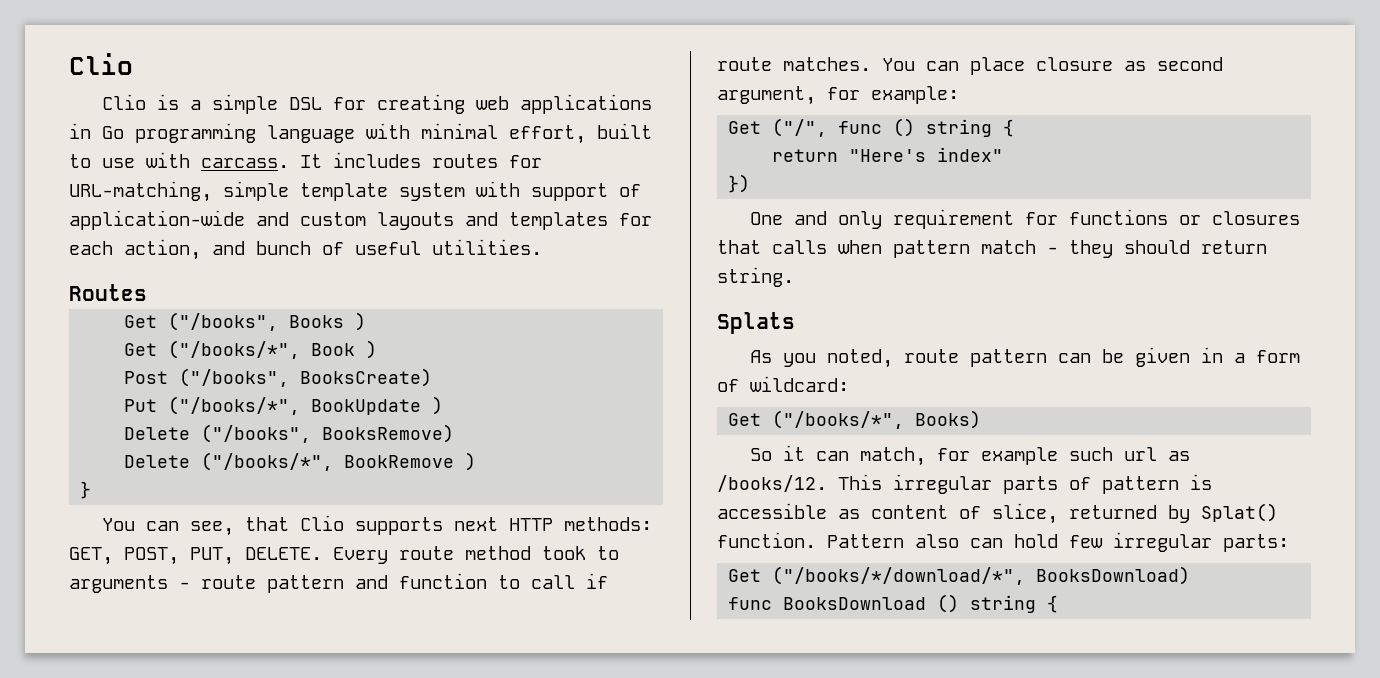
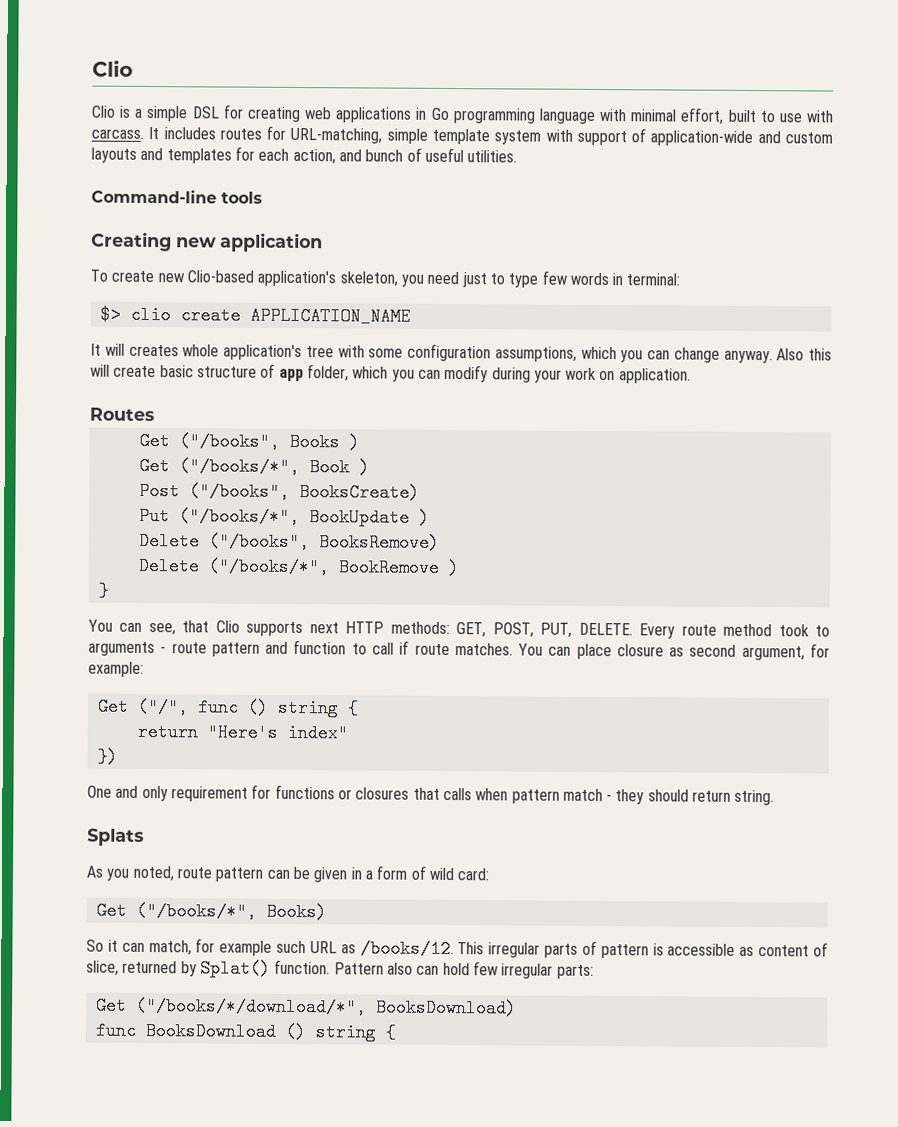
+ Command-line tools
+ Creating new application
+ To create new Clio-based application's skeleton, you need just to type few words in terminal:
+ $> clio create APPLICATION_NAME
+ It will creates whole application's tree with some configuration assumptions, which you can change anyway. Also this will create basic structure of app folder, which you can modify during your work on application.
- As you noted, route pattern can be given in a form of wildcard:
+ As you noted, route pattern can be given in a form of wild card:
- So it can match, for example such url as /books/12.
+ So it can match, for example such URL as /books/12.

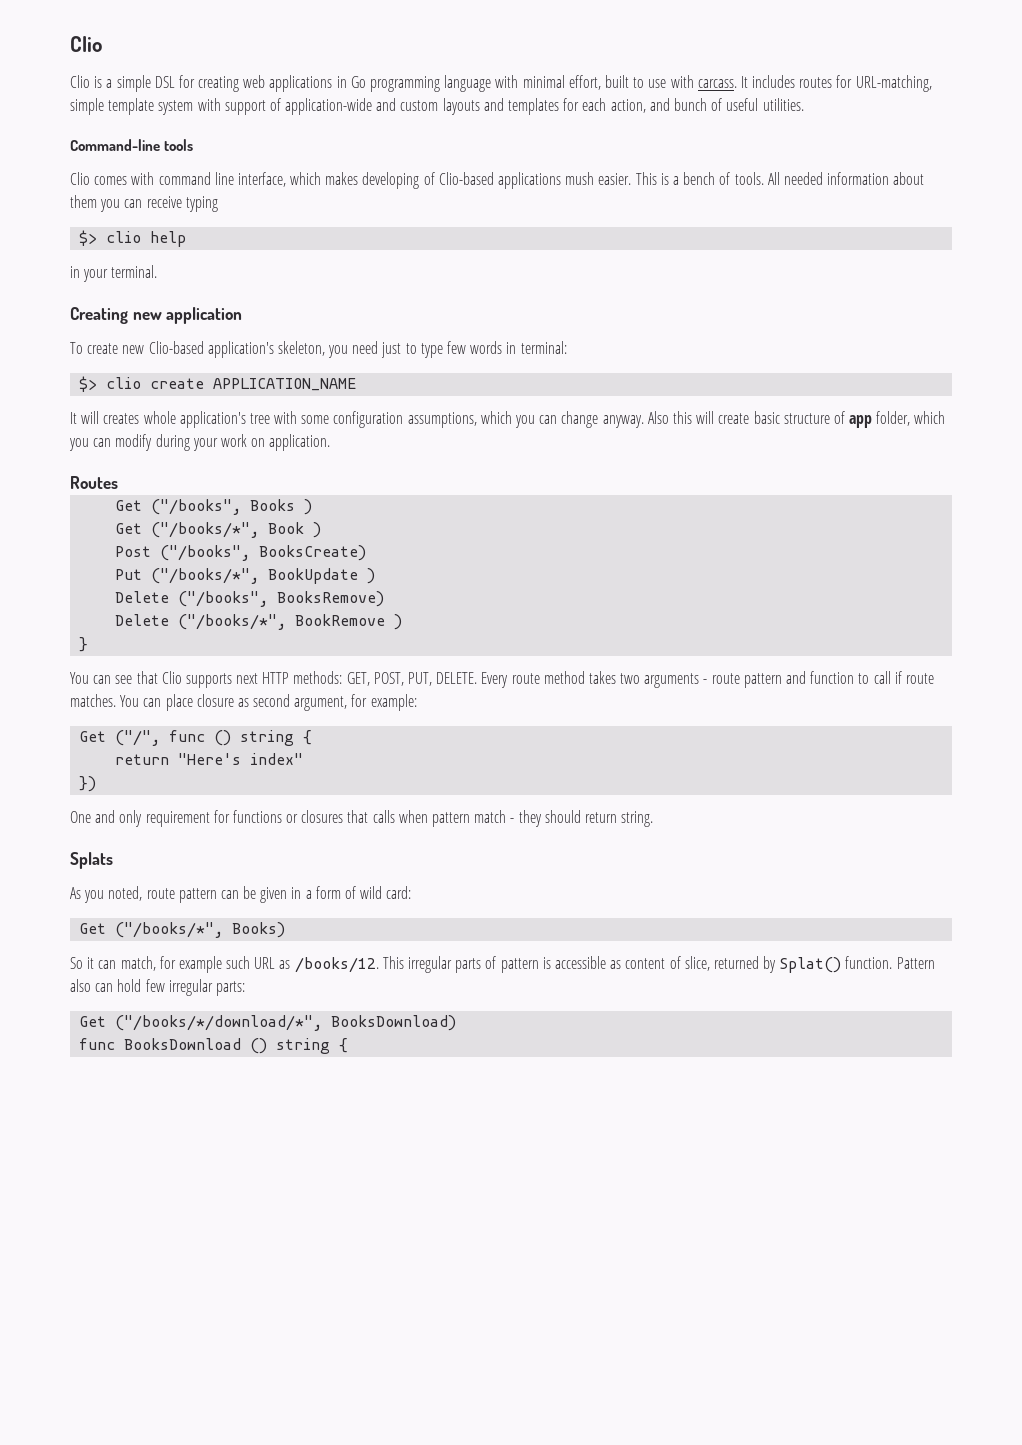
+ Clio comes with command line interface, which makes developing of Clio-based applications mush easier. This is a bench of tools. All needed information about them you can receive typing
+ $> clio help
+ in your terminal.
- You can see, that Clio supports next HTTP methods: GET, POST, PUT, DELETE.
+ You can see that Clio supports next HTTP methods: GET, POST, PUT, DELETE.
- Every route method took to arguments - route pattern and function to call if route matches.
+ Every route method takes two arguments - route pattern and function to call if route matches.

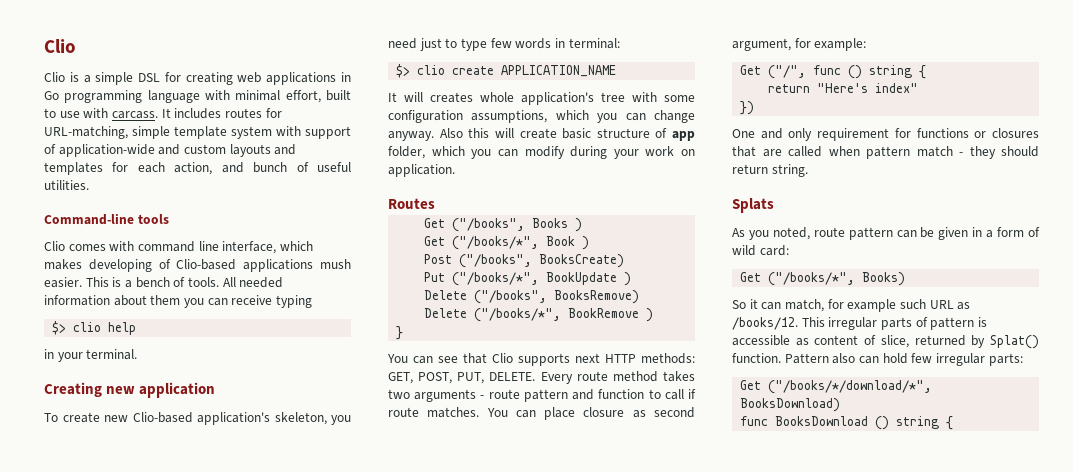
- One and only requirement for functions or closures that calls when pattern match - they should return string.
+ One and only requirement for functions or closures that are called when pattern match - they should return string.

